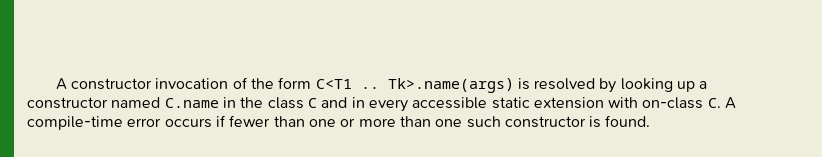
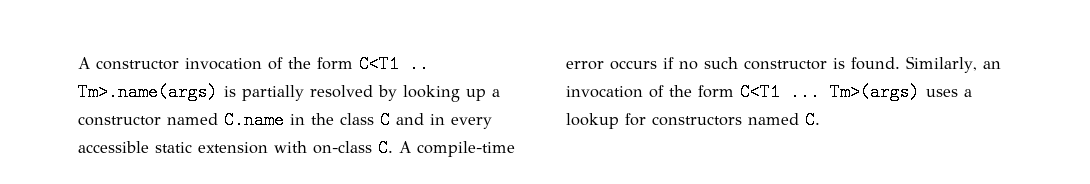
- Tk>.name(args) is resolved by looking up a constructor named C.name in the class C and in every accessible static extension with on-class C. A compile-time error occurs if fewer than one or more than one such constructor is found.
+ Tm>.name(args) is partially resolved by looking up a constructor named C.name in the class C and in every accessible static extension with on-class C. A compile-time error occurs if no such constructor is found. Similarly, an invocation of the form C<T1 ... Tm>(args) uses a lookup for constructors named C.

